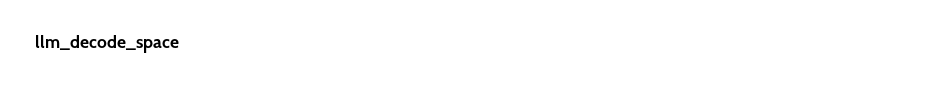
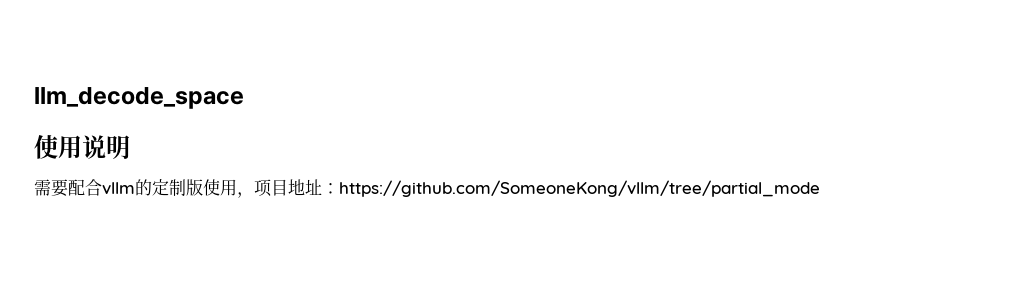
+ 使用说明
+ 需要配合vllm的定制版使用，项目地址：https://github.com/SomeoneKong/vllm/tree/partial_mode

